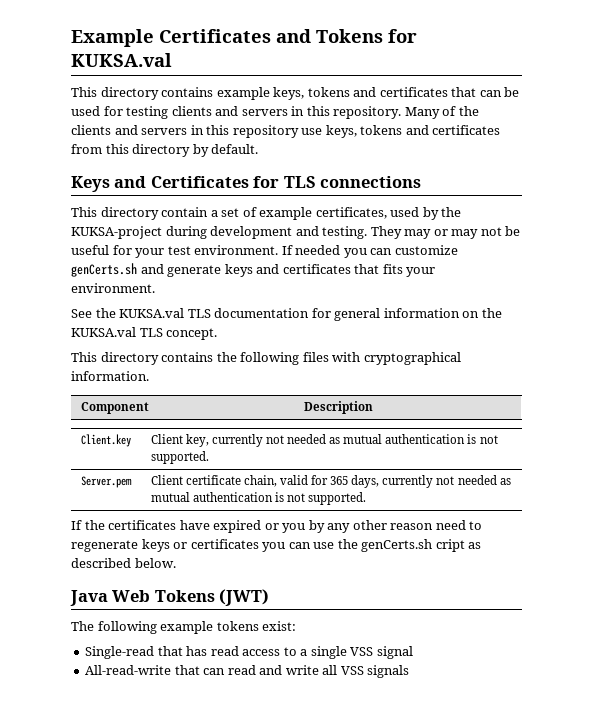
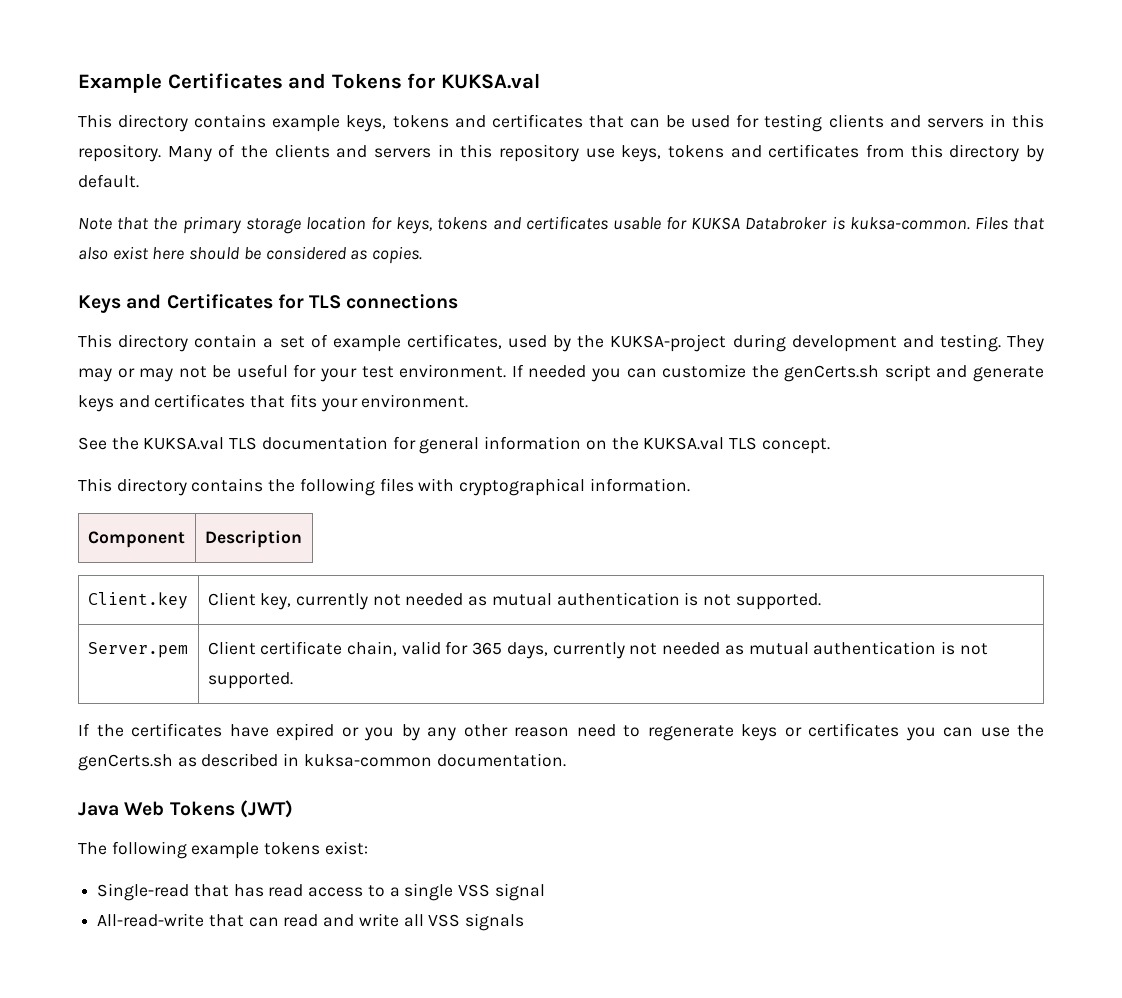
+ Note that the primary storage location for keys, tokens and certificates usable for KUKSA Databroker is kuksa-common. Files that also exist here should be considered as copies.
- If needed you can customize genCerts.sh and generate keys and certificates that fits your environment.
+ If needed you can customize the genCerts.sh script and generate keys and certificates that fits your environment.
- If the certificates have expired or you by any other reason need to regenerate keys or certificates you can use the genCerts.sh cript as described below.
+ If the certificates have expired or you by any other reason need to regenerate keys or certificates you can use the genCerts.sh as described in kuksa-common documentation.

